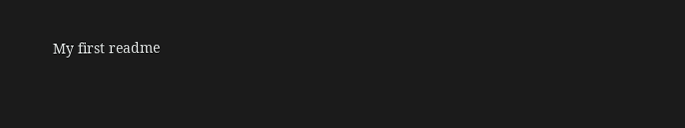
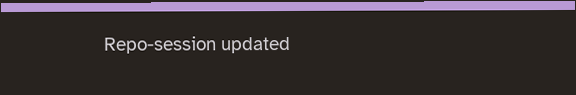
- My first readme
+ Repo-session updated

